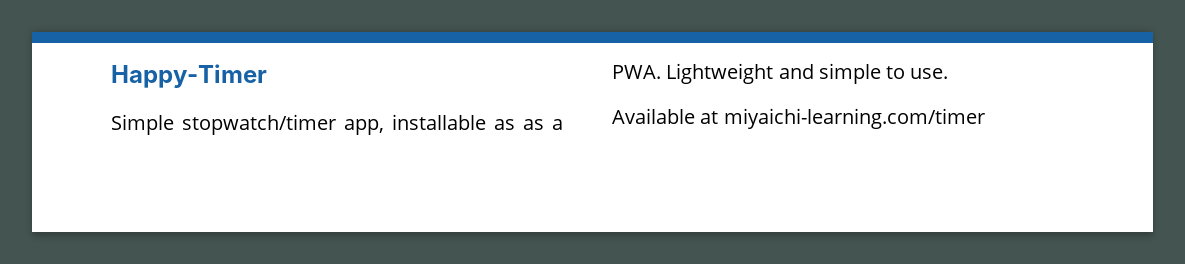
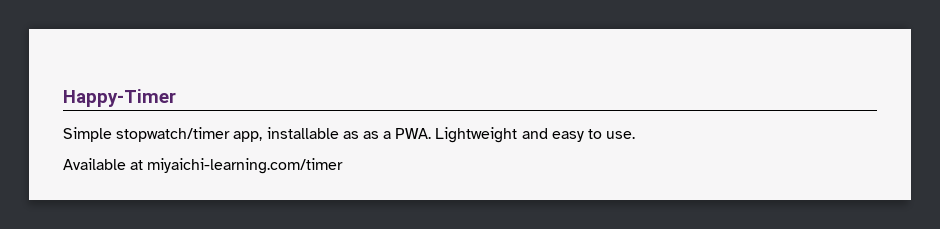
- Simple stopwatch/timer app, installable as as a PWA. Lightweight and simple to use.
+ Simple stopwatch/timer app, installable as as a PWA. Lightweight and easy to use.

